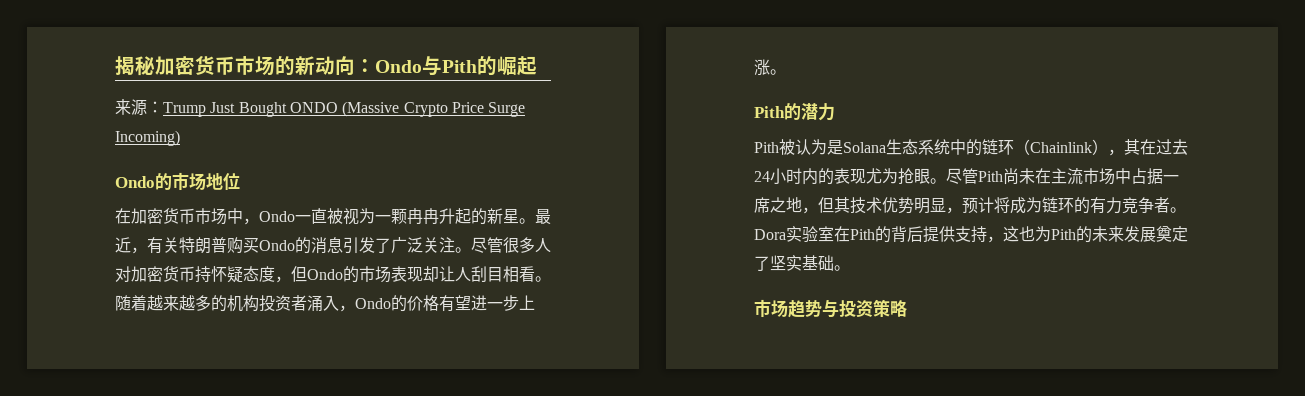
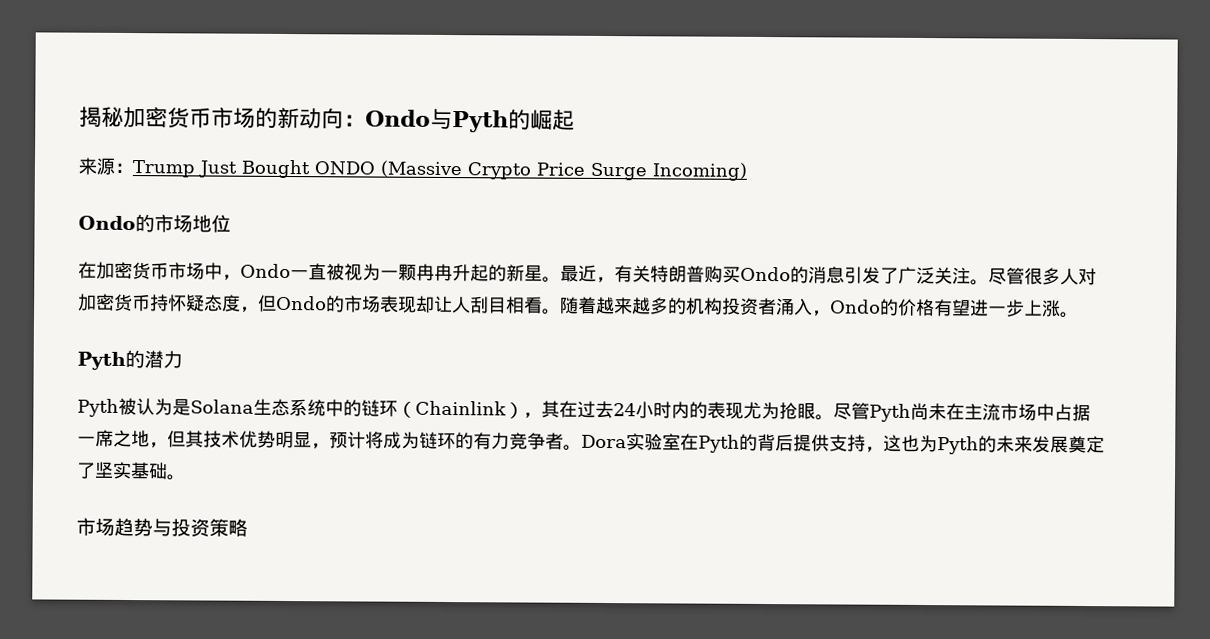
- 揭秘加密货币市场的新动向：Ondo与Pith的崛起
+ 揭秘加密货币市场的新动向：Ondo与Pyth的崛起
- Pith的潜力
+ Pyth的潜力
- Pith被认为是Solana生态系统中的链环（Chainlink），其在过去24小时内的表现尤为抢眼。
+ Pyth被认为是Solana生态系统中的链环（Chainlink），其在过去24小时内的表现尤为抢眼。
- 尽管Pith尚未在主流市场中占据一席之地，但其技术优势明显，预计将成为链环的有力竞争者。
+ 尽管Pyth尚未在主流市场中占据一席之地，但其技术优势明显，预计将成为链环的有力竞争者。
- Dora实验室在Pith的背后提供支持，这也为Pith的未来发展奠定了坚实基础。
+ Dora实验室在Pyth的背后提供支持，这也为Pyth的未来发展奠定了坚实基础。

